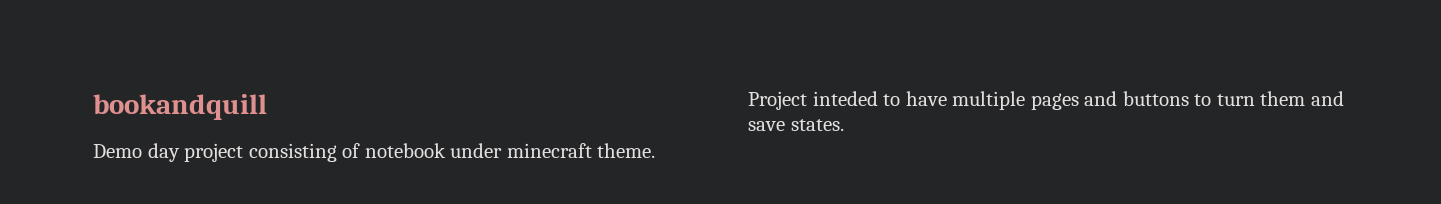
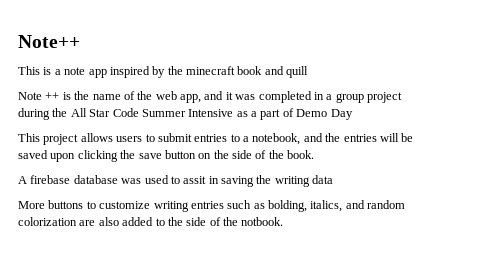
- bookandquill
- Demo day project consisting of notebook under minecraft theme. Project inteded to have multiple pages and buttons to turn them and save states.
+ Note++
+ This is a note app inspired by the minecraft book and quill
+ Note ++ is the name of the web app, and it was completed in a group project during the All Star Code Summer Intensive as a part of Demo Day
+ This project allows users to submit entries to a notebook, and the entries will be saved upon clicking the save button on the side of the book.
+ A firebase database was used to assit in saving the writing data
+ More buttons to customize writing entries such as bolding, italics, and random colorization are also added to the side of the notbook.

